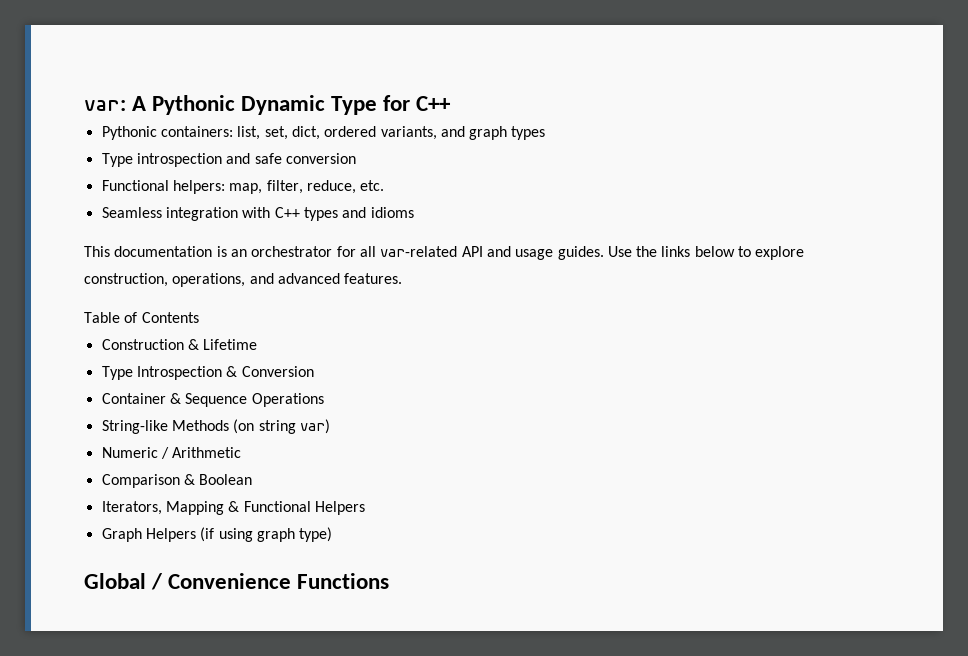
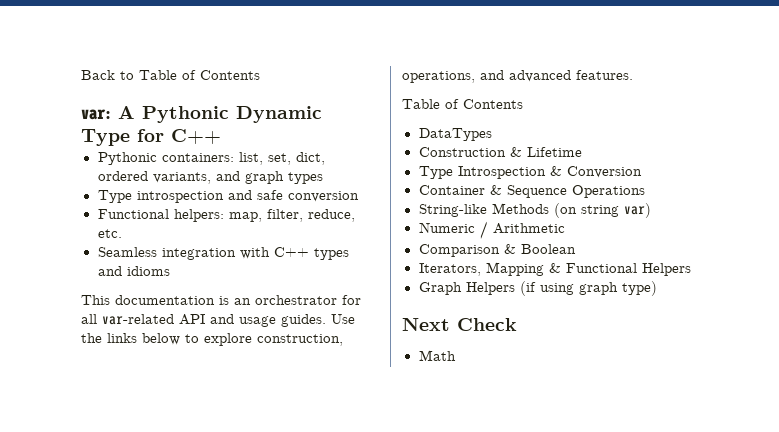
+ Back to Table of Contents
+ DataTypes
- Global / Convenience Functions
+ Next Check
+ Math

